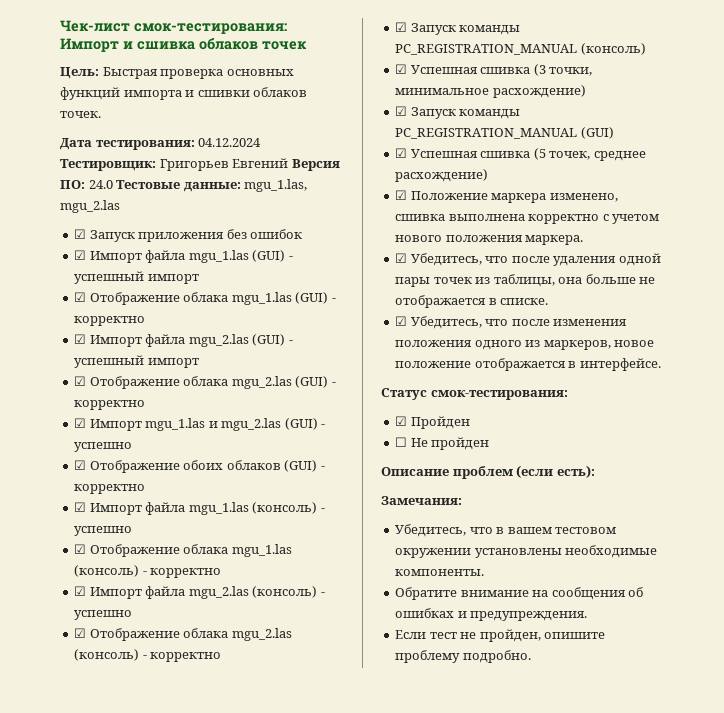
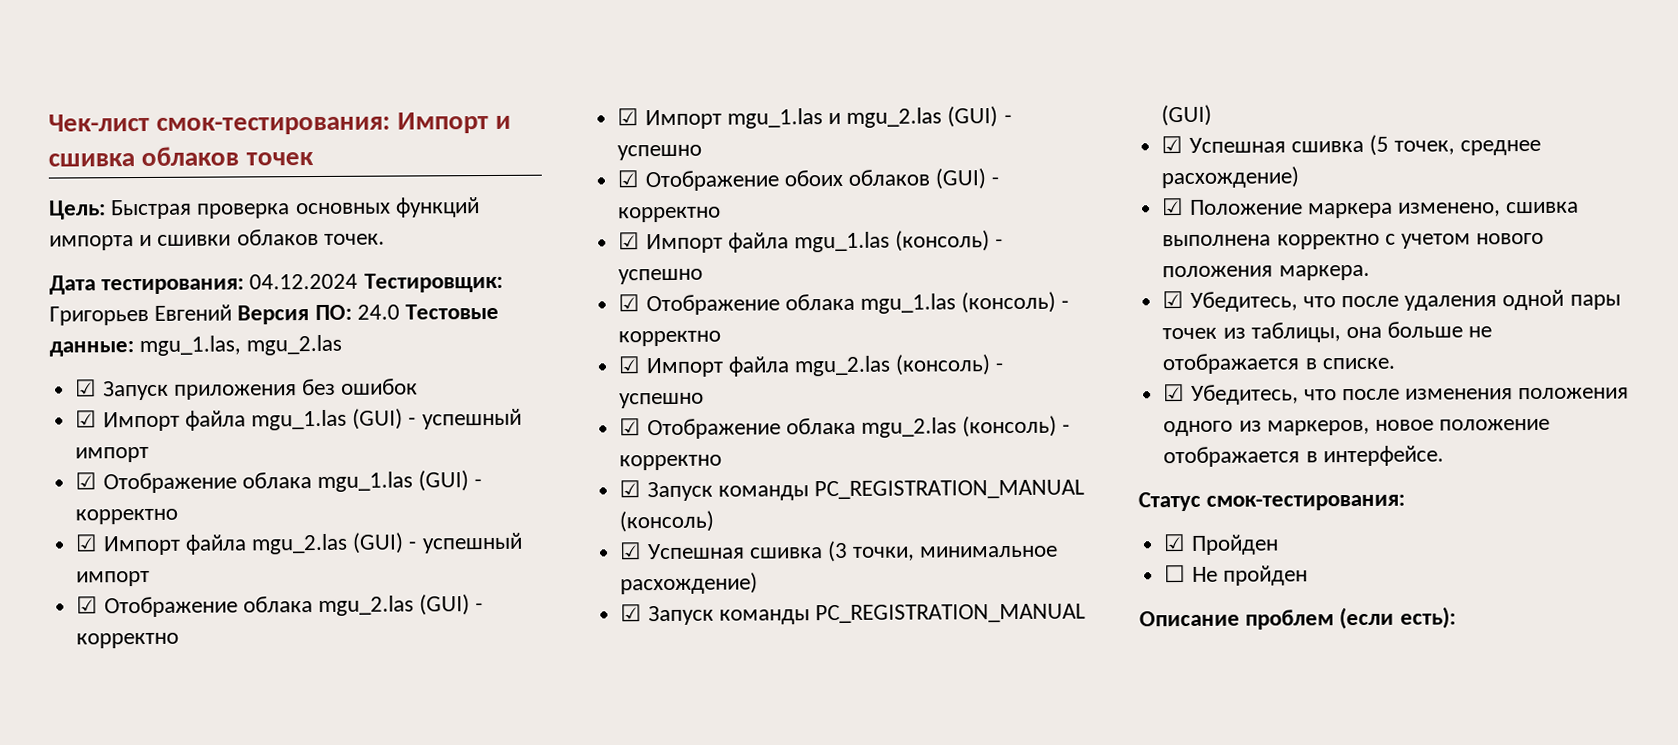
- Замечания:
- Убедитесь, что в вашем тестовом окружении установлены необходимые компоненты.
- Обратите внимание на сообщения об ошибках и предупреждения.
- Если тест не пройден, опишите проблему подробно.

